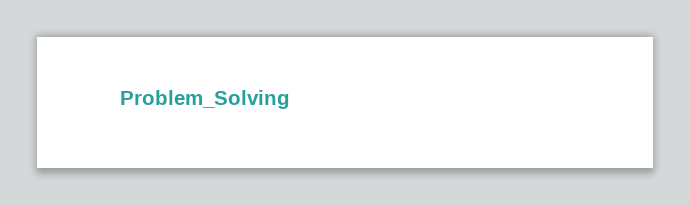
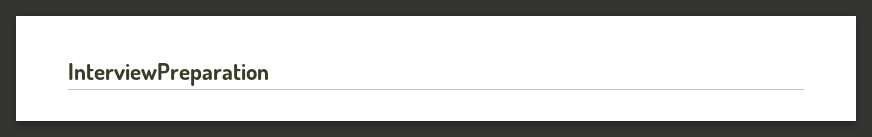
- Problem_Solving
+ InterviewPreparation

